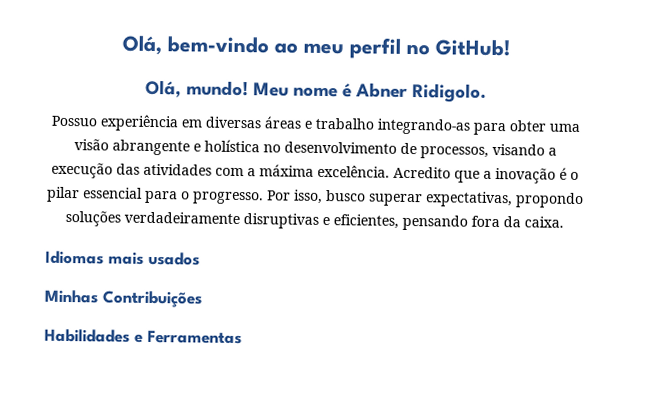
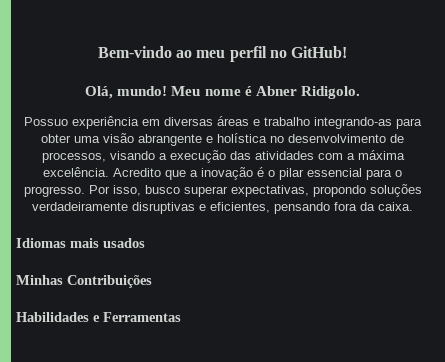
- Olá, bem-vindo ao meu perfil no GitHub!
+ Bem-vindo ao meu perfil no GitHub!

